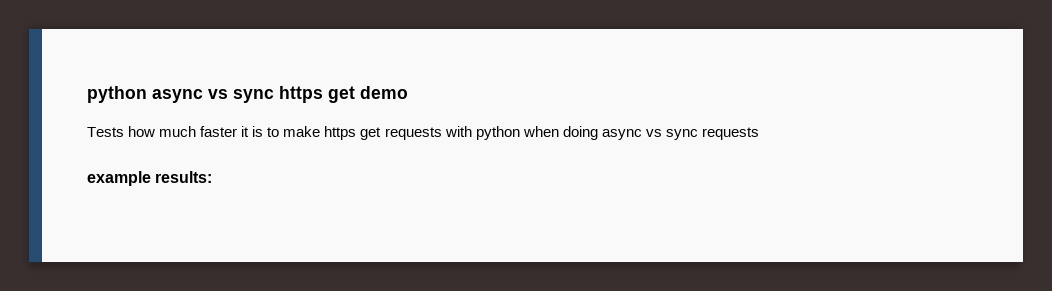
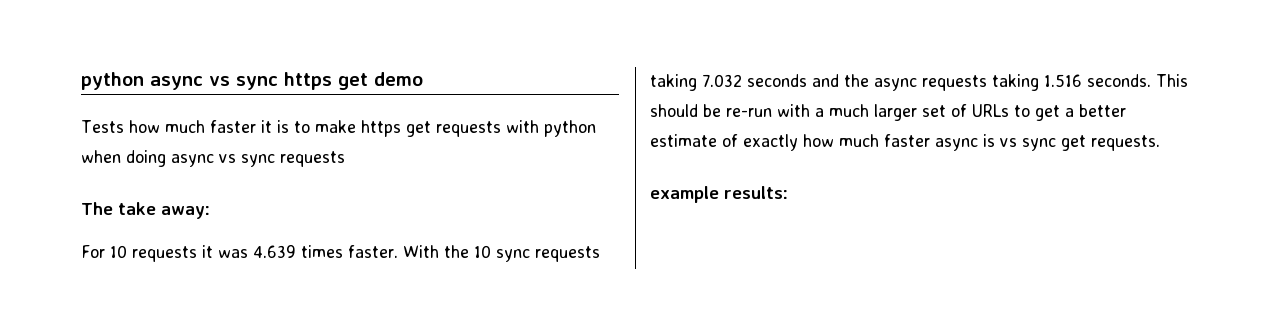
+ The take away:
+ For 10 requests it was 4.639 times faster. With the 10 sync requests taking 7.032 seconds and the async requests taking 1.516 seconds. This should be re-run with a much larger set of URLs to get a better estimate of exactly how much faster async is vs sync get requests.

